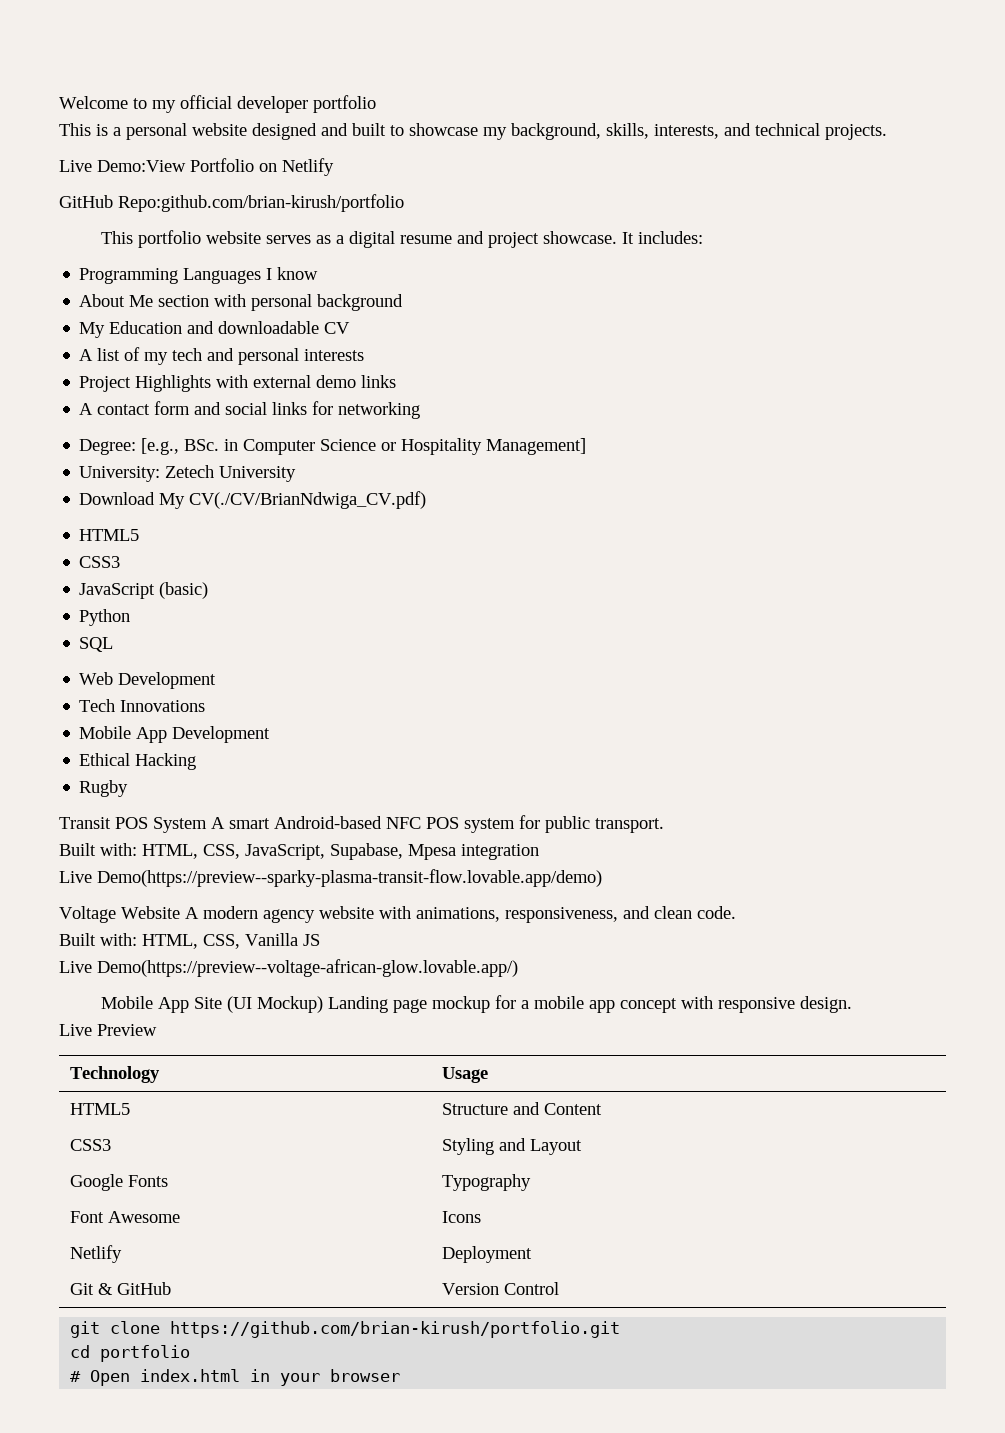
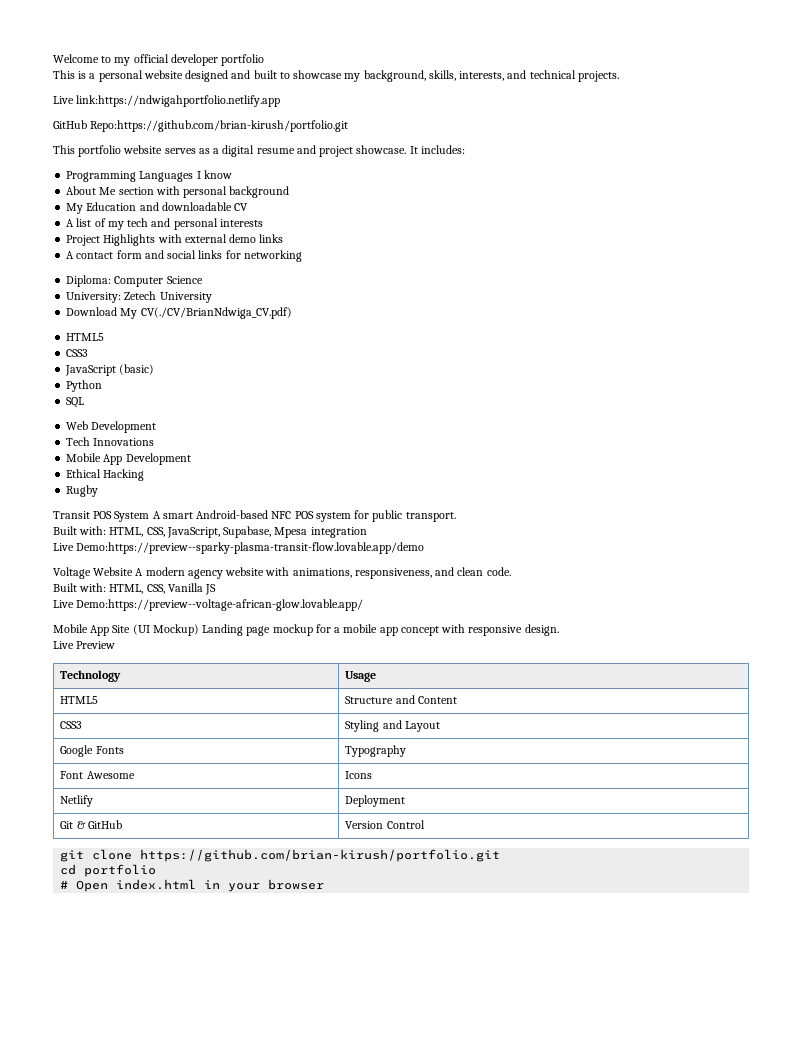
- Live Demo:View Portfolio on Netlify
- GitHub Repo:github.com/brian-kirush/portfolio
+ Live link:https://ndwigahportfolio.netlify.app
+ GitHub Repo:https://github.com/brian-kirush/portfolio.git
- Degree: [e.g., BSc. in Computer Science or Hospitality Management]
+ Diploma: Computer Science
- Live Demo(https://preview--sparky-plasma-transit-flow.lovable.app/demo)
+ Live Demo:https://preview--sparky-plasma-transit-flow.lovable.app/demo
- Live Demo(https://preview--voltage-african-glow.lovable.app/)
+ Live Demo:https://preview--voltage-african-glow.lovable.app/

